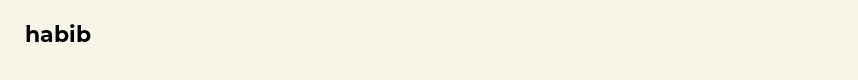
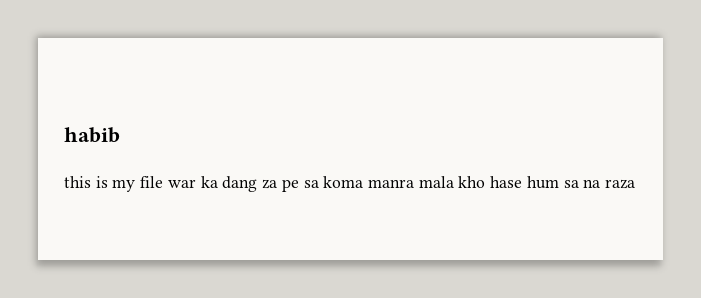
+ this is my file war ka dang za pe sa koma manra mala kho hase hum sa na raza

